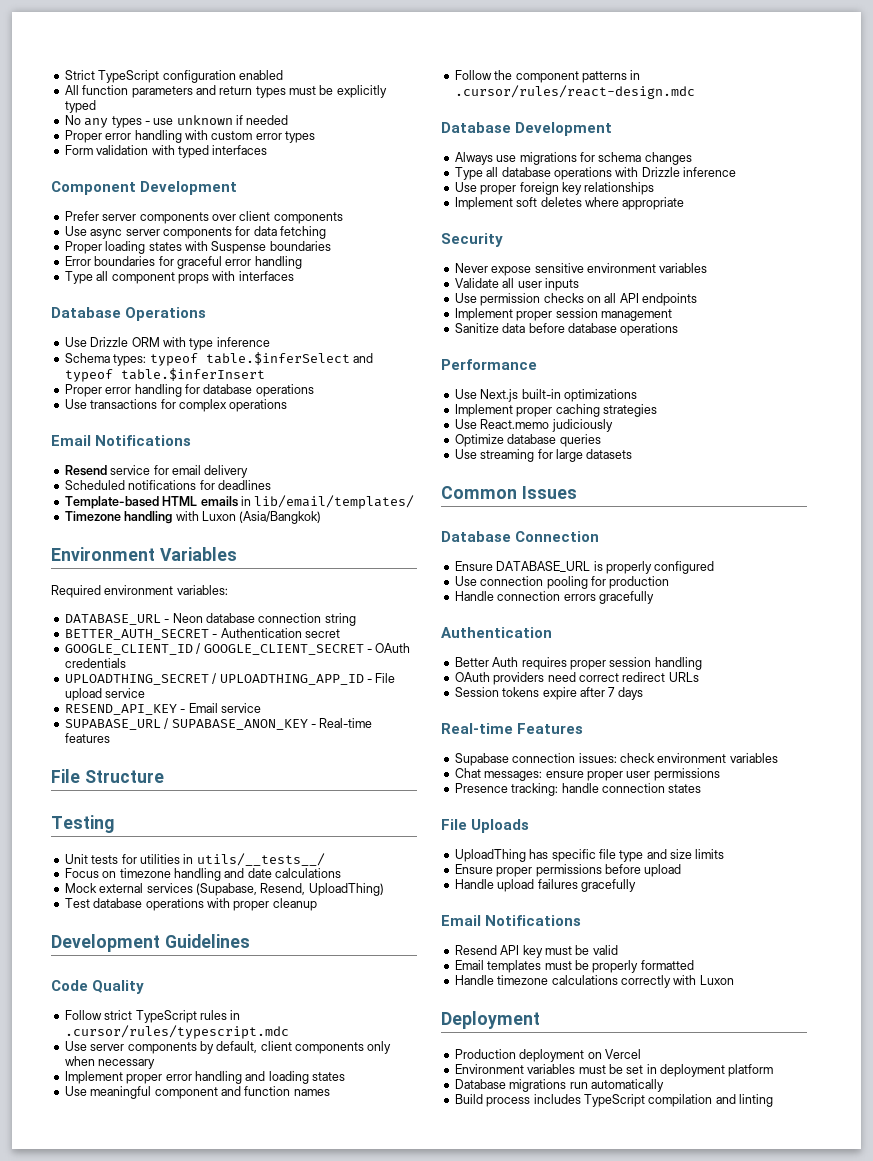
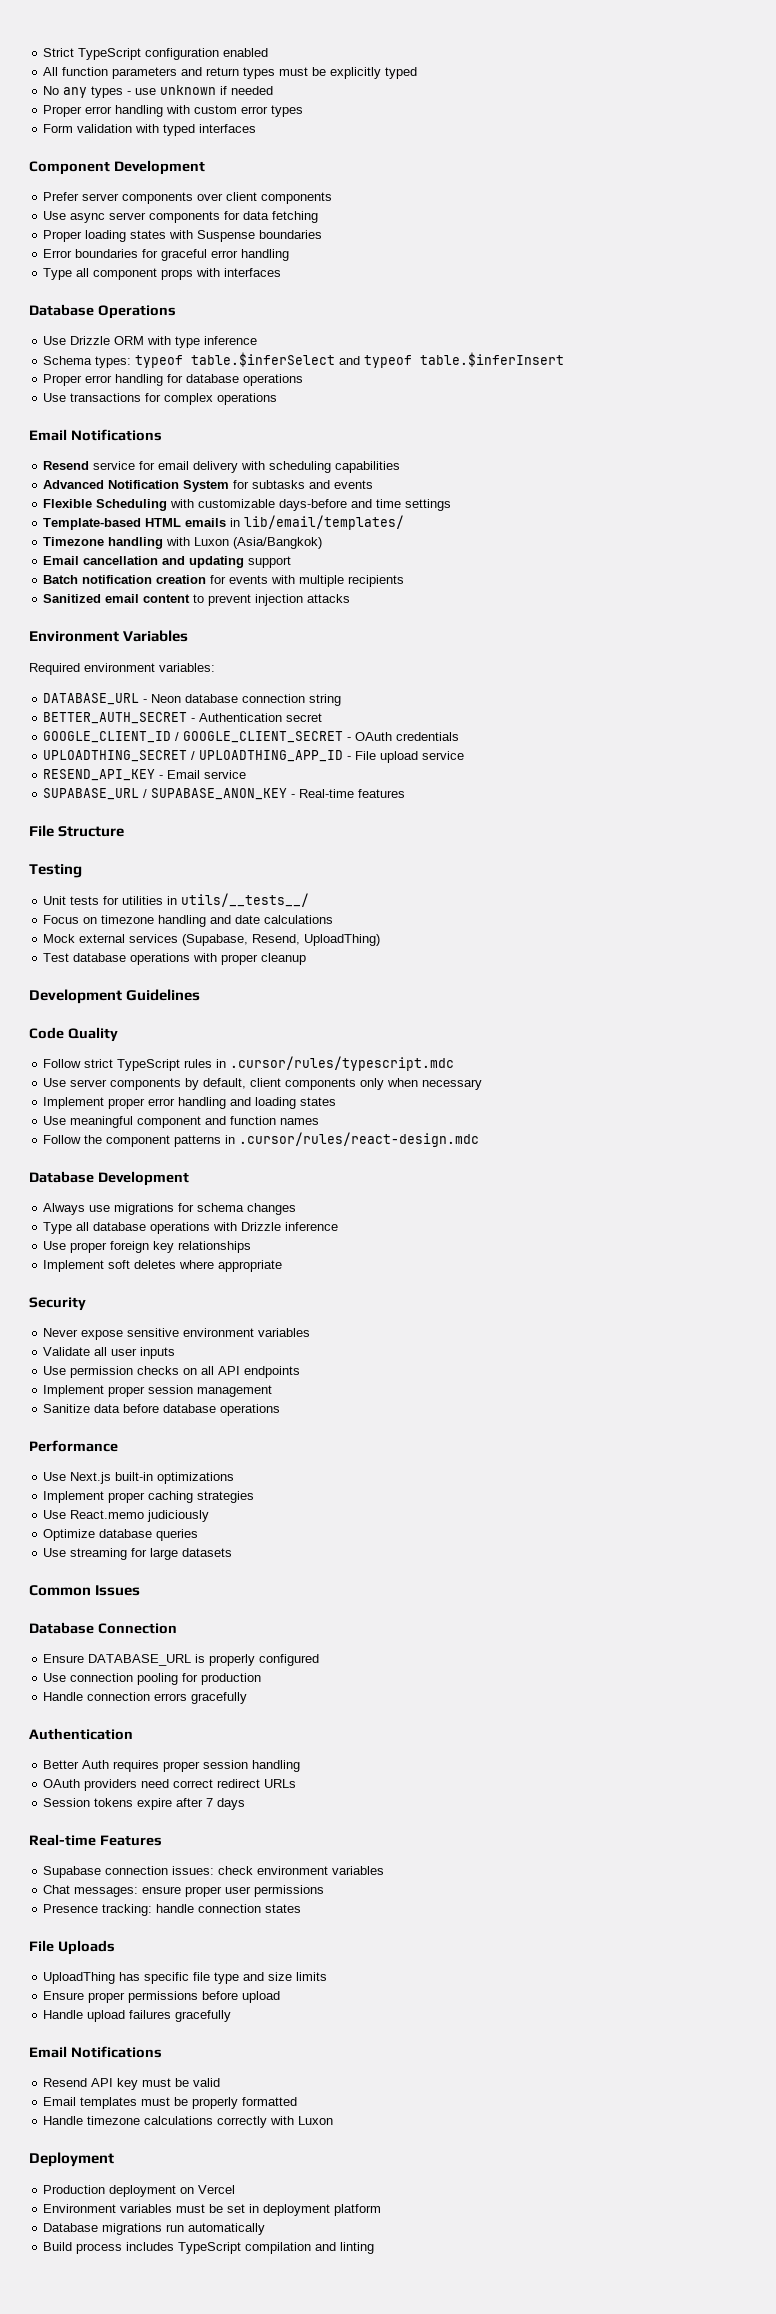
- Resend service for email delivery
- Scheduled notifications for deadlines
+ Resend service for email delivery with scheduling capabilities
+ Advanced Notification System for subtasks and events
+ Flexible Scheduling with customizable days-before and time settings
+ Email cancellation and updating support
+ Batch notification creation for events with multiple recipients
+ Sanitized email content to prevent injection attacks

